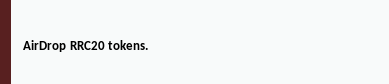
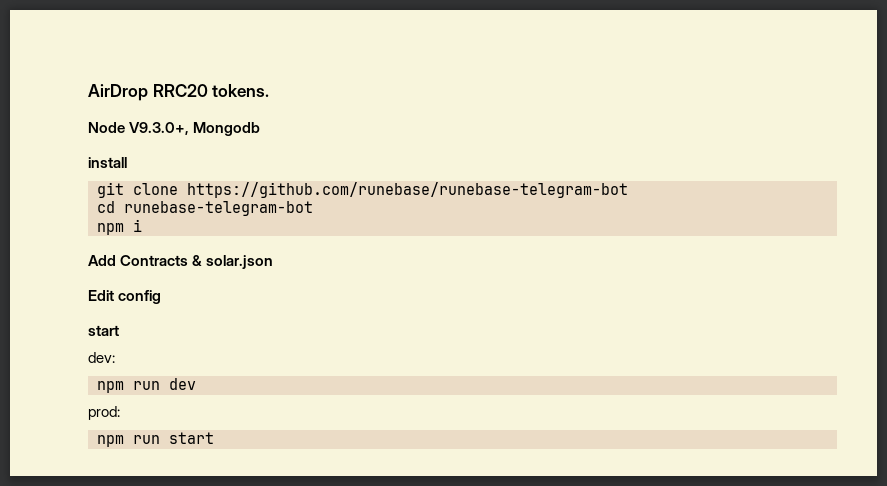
+ Node V9.3.0+, Mongodb
+ install
+ git clone https://github.com/runebase/runebase-telegram-bot
+ cd runebase-telegram-bot
+ npm i
+ Add Contracts & solar.json
+ Edit config
+ start
+ dev:
+ npm run dev
+ prod:
+ npm run start

